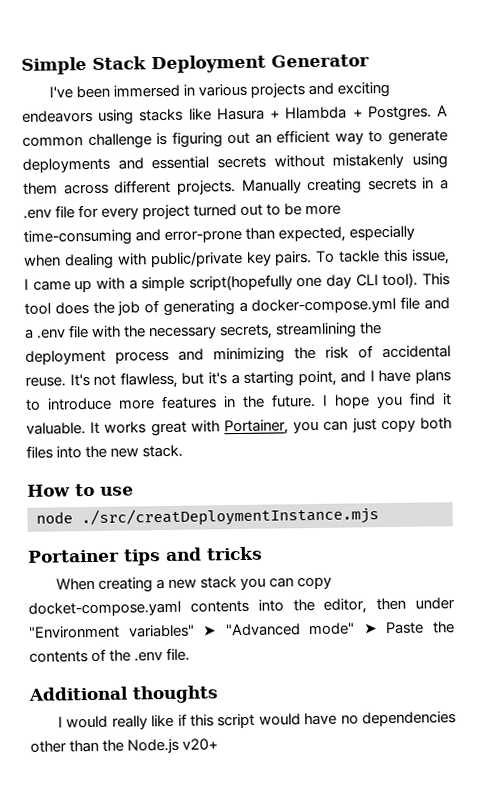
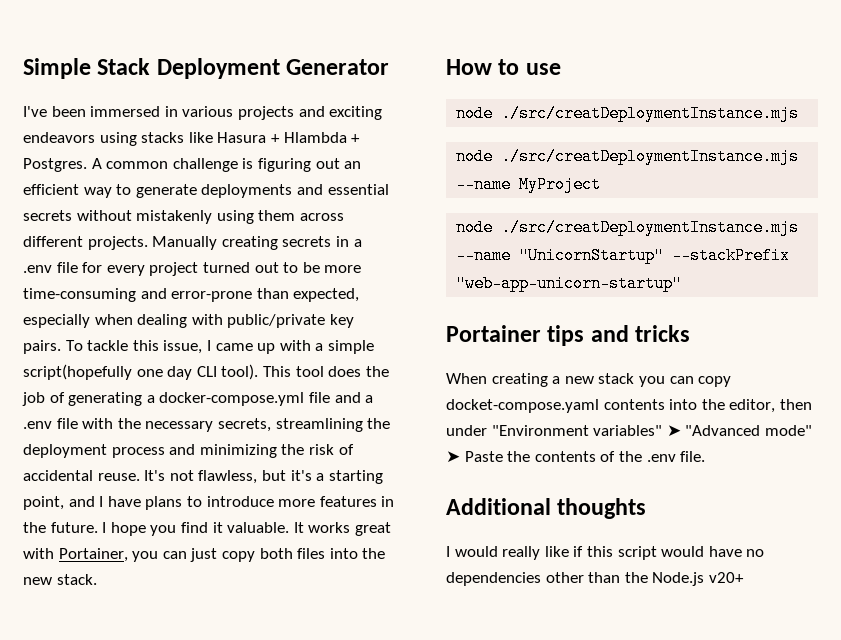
+ node ./src/creatDeploymentInstance.mjs --name MyProject
+ node ./src/creatDeploymentInstance.mjs --name "UnicornStartup" --stackPrefix "web-app-unicorn-startup"

